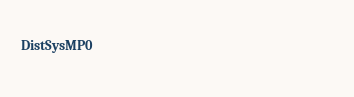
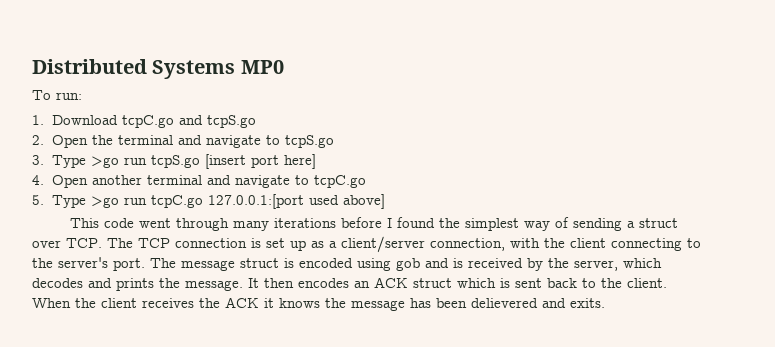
- DistSysMP0
+ Distributed Systems MP0
+ To run:
+ 1. Download tcpC.go and tcpS.go
+ 2. Open the terminal and navigate to tcpS.go
+ 3. Type >go run tcpS.go [insert port here]
+ 4. Open another terminal and navigate to tcpC.go
+ 5. Type >go run tcpC.go 127.0.0.1:[port used above]
+ This code went through many iterations before I found the simplest way of sending a struct over TCP. The TCP connection is set up as a client/server connection, with the client connecting to the server's port. The message struct is encoded using gob and is received by the server, which decodes and prints the message. It then encodes an ACK struct which is sent back to the client. When the client receives the ACK it knows the message has been delievered and exits.

